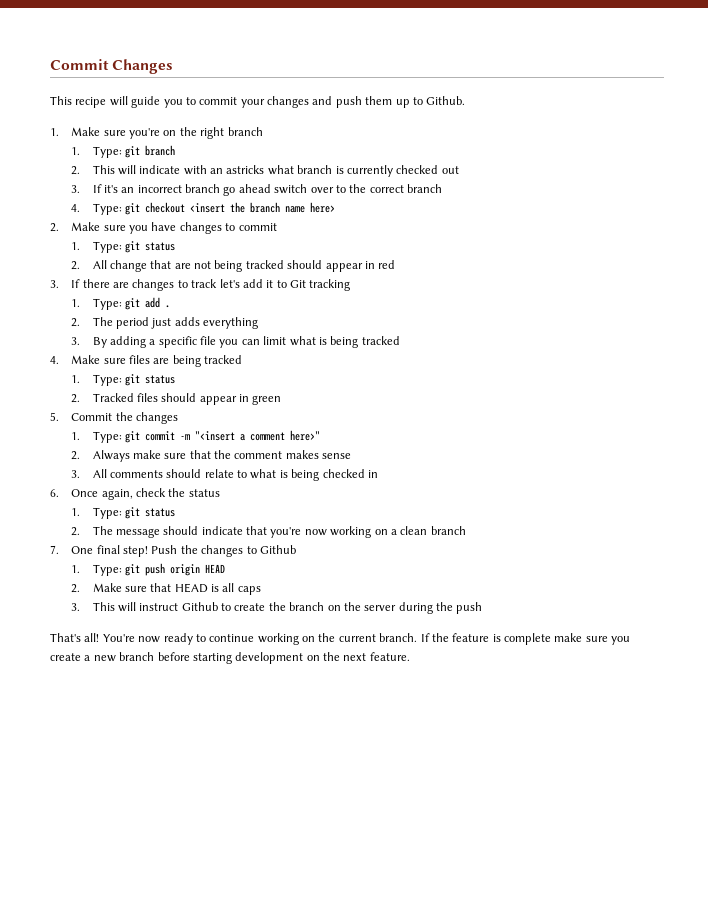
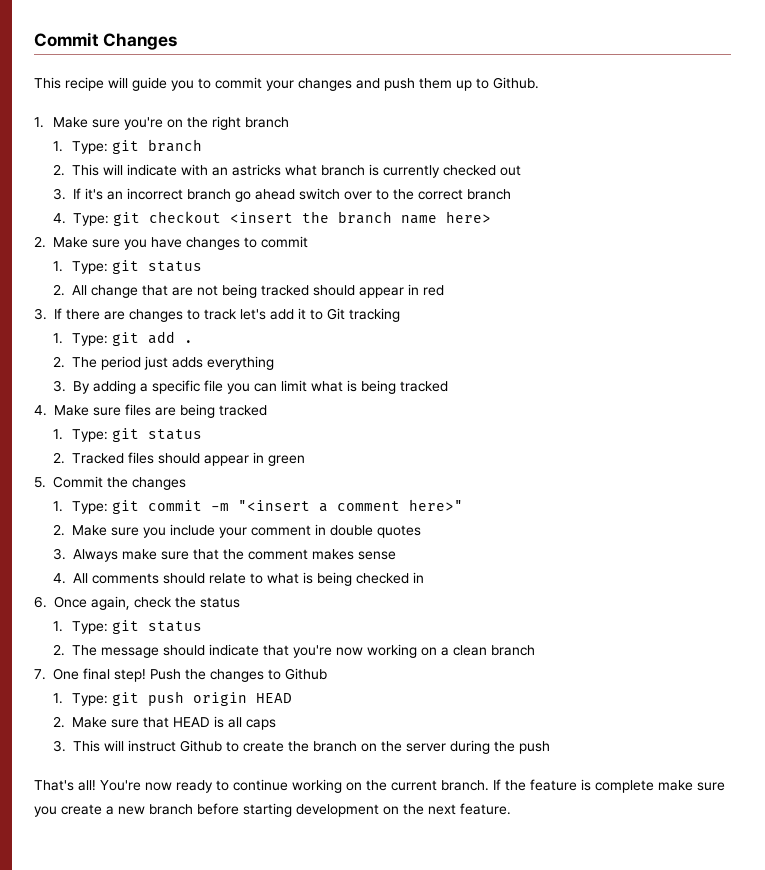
- 2. Always make sure that the comment makes sense
+ 2. Make sure you include your comment in double quotes
+ 3. Always make sure that the comment makes sense
- 3. All comments should relate to what is being checked in
+ 4. All comments should relate to what is being checked in

